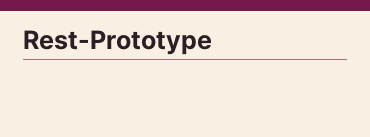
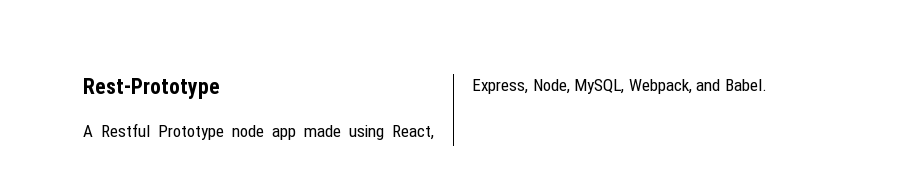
+ A Restful Prototype node app made using React, Express, Node, MySQL, Webpack, and Babel.

